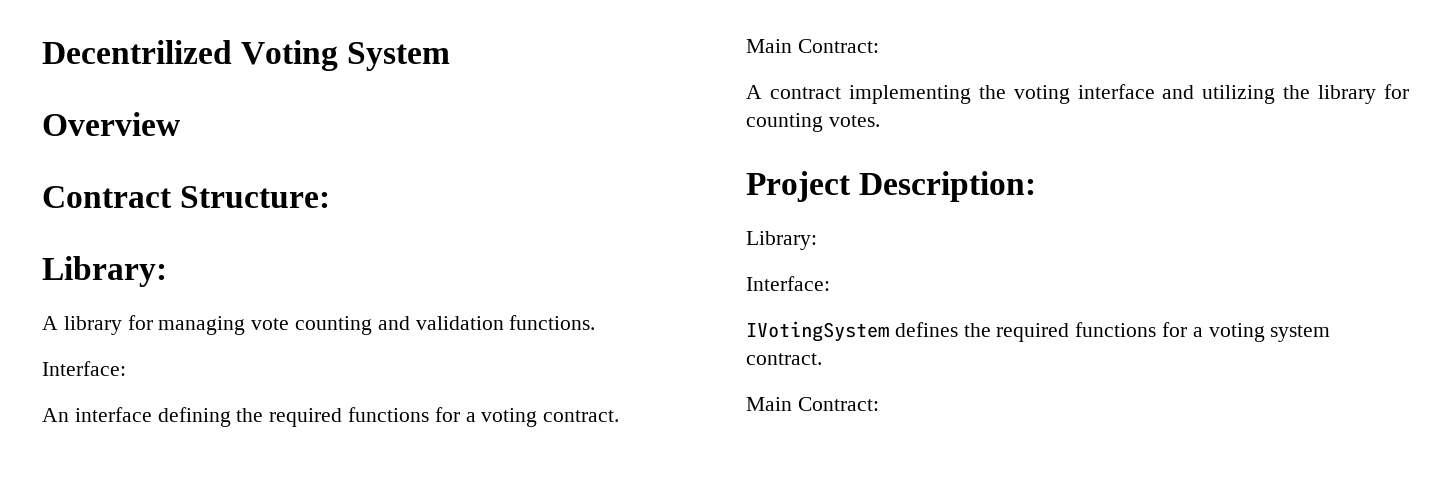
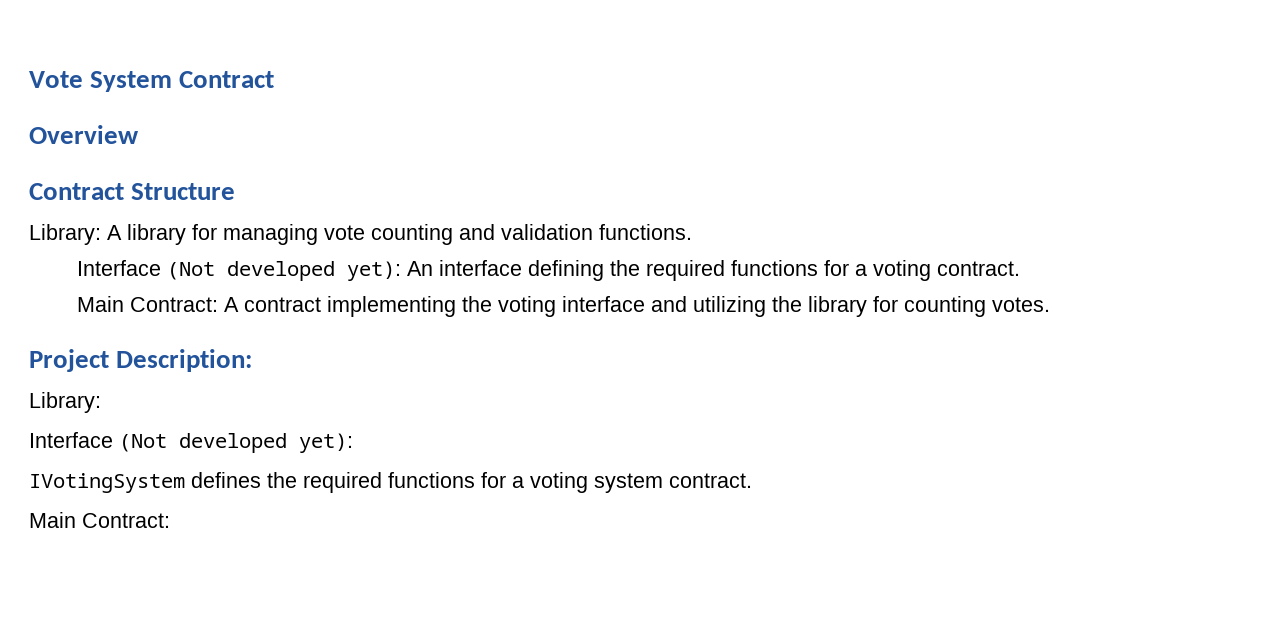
- Decentrilized Voting System
+ Vote System Contract
- Contract Structure:
- Library:
- A library for managing vote counting and validation functions.
- Interface:
- An interface defining the required functions for a voting contract.
- Main Contract:
- A contract implementing the voting interface and utilizing the library for counting votes.
+ Contract Structure
+ Library: A library for managing vote counting and validation functions.
+ Interface (Not developed yet): An interface defining the required functions for a voting contract.
+ Main Contract: A contract implementing the voting interface and utilizing the library for counting votes.
  Project Description:
  Library:
- Interface:
+ Interface (Not developed yet):

